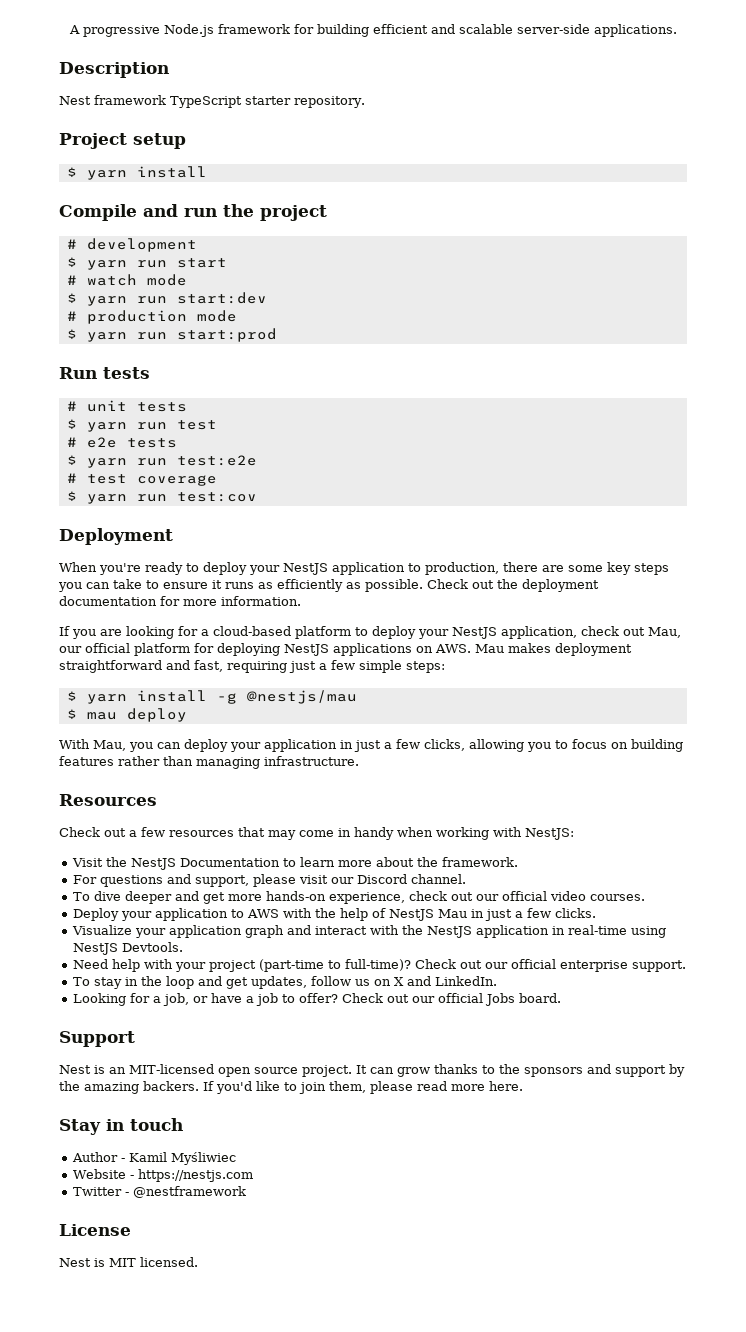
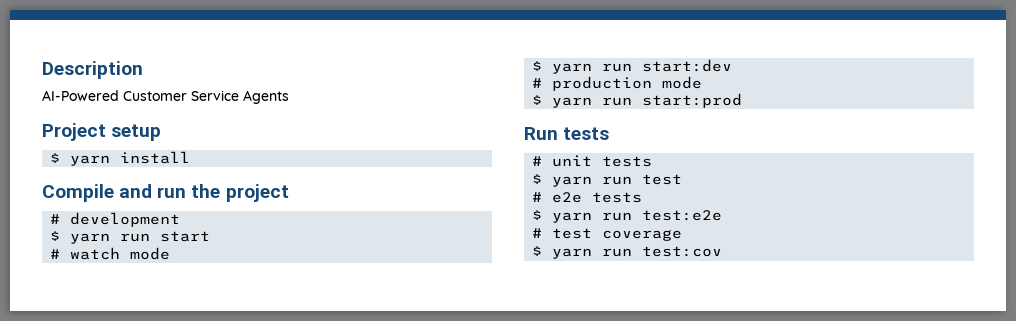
- A progressive Node.js framework for building efficient and scalable server-side applications.
  Description
- Nest framework TypeScript starter repository.
+ AI-Powered Customer Service Agents
- Deployment
- When you're ready to deploy your NestJS application to production, there are some key steps you can take to ensure it runs as efficiently as possible. Check out the deployment documentation for more information.
- If you are looking for a cloud-based platform to deploy your NestJS application, check out Mau, our official platform for deploying NestJS applications on AWS. Mau makes deployment straightforward and fast, requiring just a few simple steps:
- $ yarn install -g @nestjs/mau
- $ mau deploy
- With Mau, you can deploy your application in just a few clicks, allowing you to focus on building features rather than managing infrastructure.
- Resources
- Check out a few resources that may come in handy when working with NestJS:
- Visit the NestJS Documentation to learn more about the framework.
- For questions and support, please visit our Discord channel.
- To dive deeper and get more hands-on experience, check out our official video courses.
- Deploy your application to AWS with the help of NestJS Mau in just a few clicks.
- Visualize your application graph and interact with the NestJS application in real-time using NestJS Devtools.
- Need help with your project (part-time to full-time)? Check out our official enterprise support.
- To stay in the loop and get updates, follow us on X and LinkedIn.
- Looking for a job, or have a job to offer? Check out our official Jobs board.
- Support
- Nest is an MIT-licensed open source project. It can grow thanks to the sponsors and support by the amazing backers. If you'd like to join them, please read more here.
- Stay in touch
- Author - Kamil Myśliwiec
- Website - https://nestjs.com
- Twitter - @nestframework
- License
- Nest is MIT licensed.

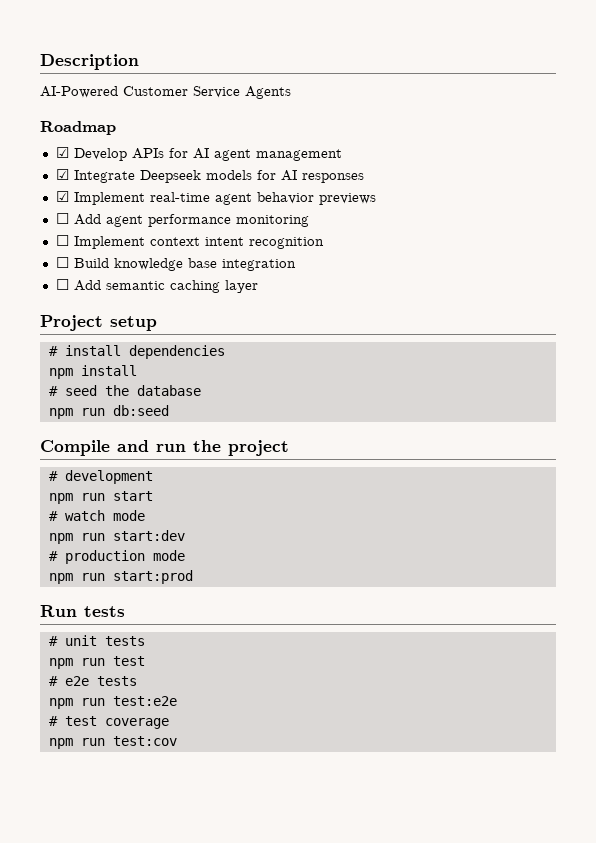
+ Roadmap
+ ☑ Develop APIs for AI agent management
+ ☑ Integrate Deepseek models for AI responses
+ ☑ Implement real-time agent behavior previews
+ ☐ Add agent performance monitoring
+ ☐ Implement context intent recognition
+ ☐ Build knowledge base integration
+ ☐ Add semantic caching layer
- $ yarn install
+ # install dependencies
+ npm install
+ # seed the database
+ npm run db:seed
- $ yarn run start
+ npm run start
- $ yarn run start:dev
+ npm run start:dev
- $ yarn run start:prod
+ npm run start:prod
- $ yarn run test
+ npm run test
- $ yarn run test:e2e
+ npm run test:e2e
- $ yarn run test:cov
+ npm run test:cov

